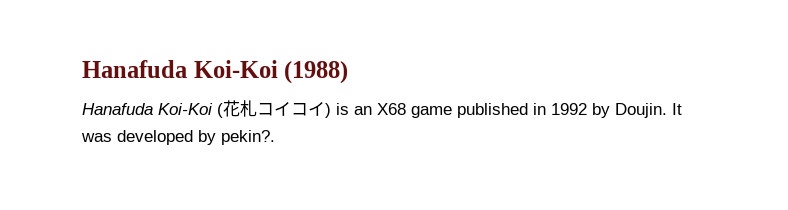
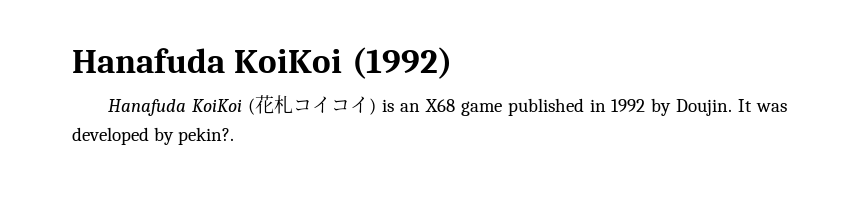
- Hanafuda Koi-Koi (1988)
- Hanafuda Koi-Koi (花札コイコイ) is an X68 game published in 1992 by Doujin.
+ Hanafuda KoiKoi (1992)
+ Hanafuda KoiKoi (花札コイコイ) is an X68 game published in 1992 by Doujin.

